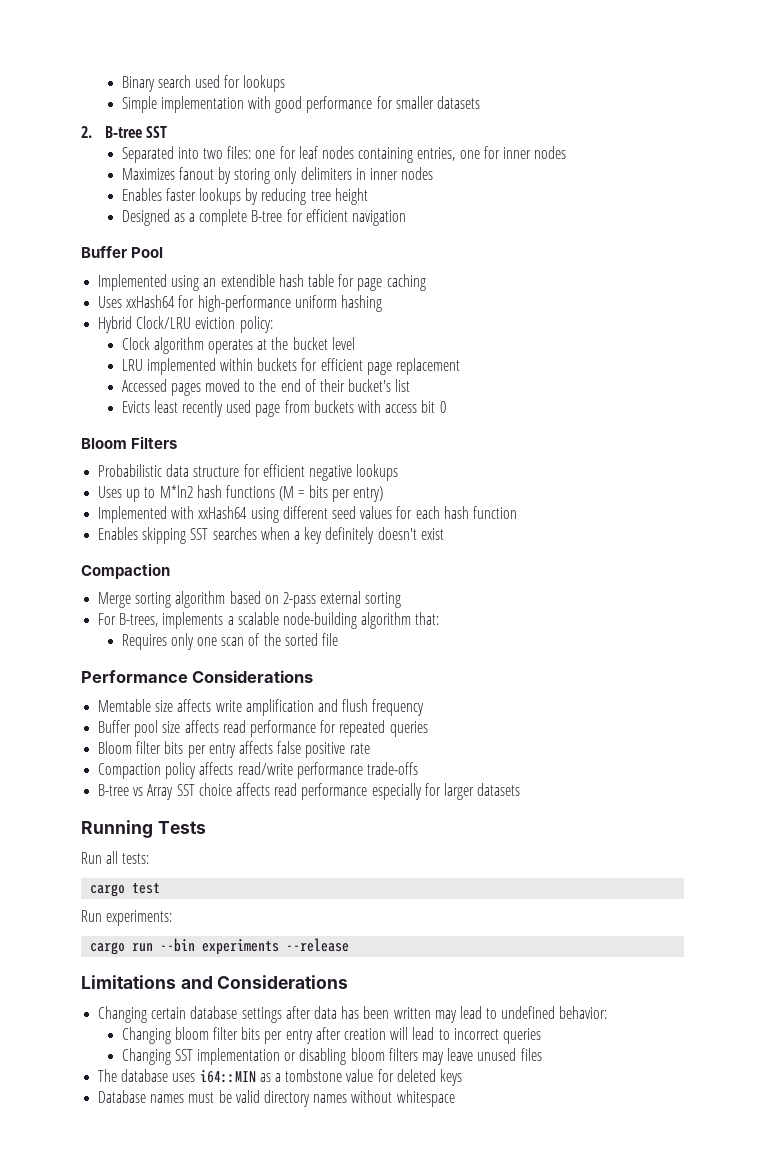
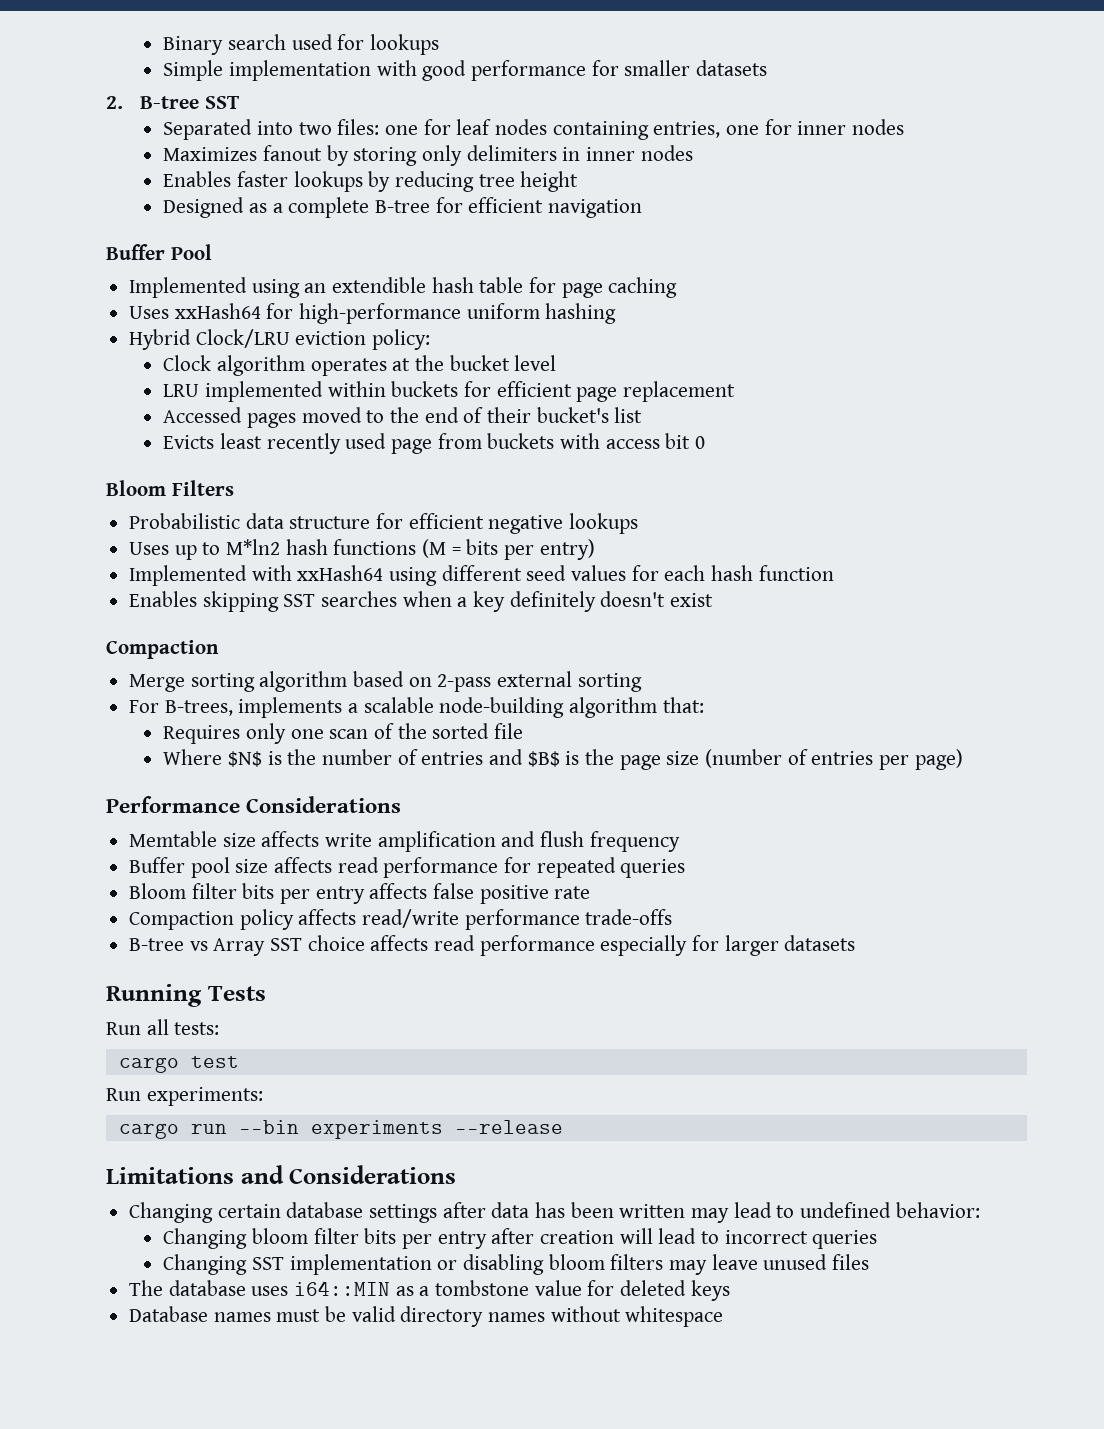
+ Where $N$ is the number of entries and $B$ is the page size (number of entries per page)

